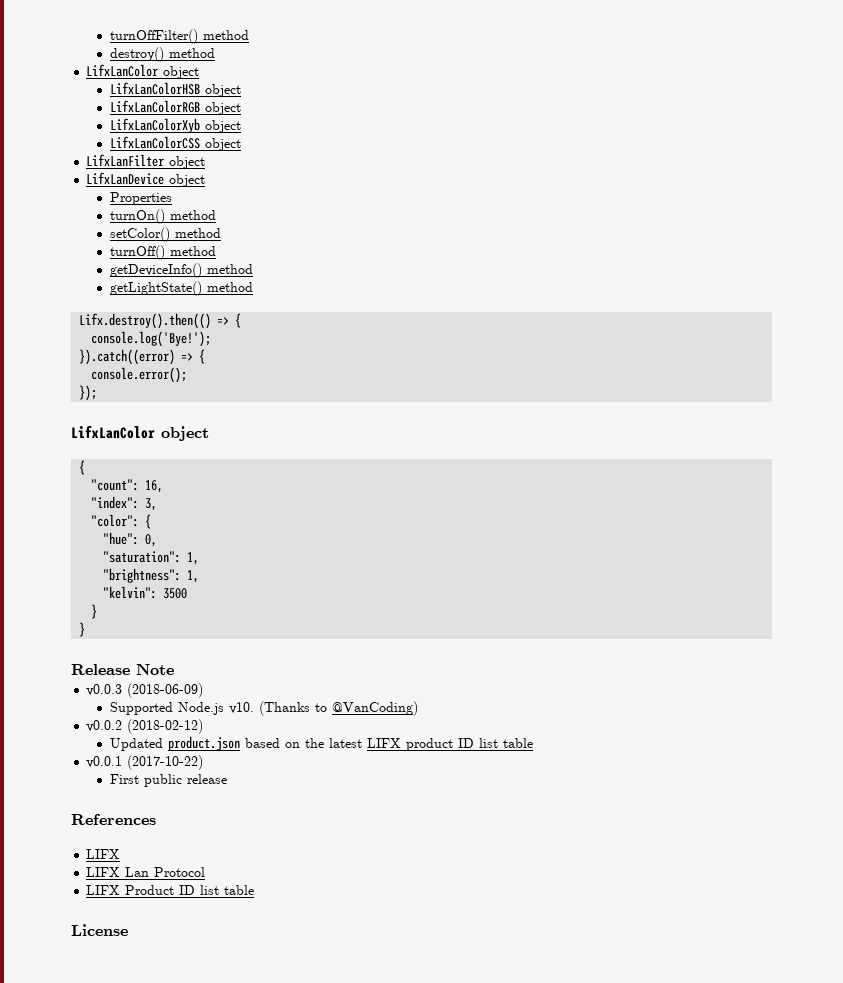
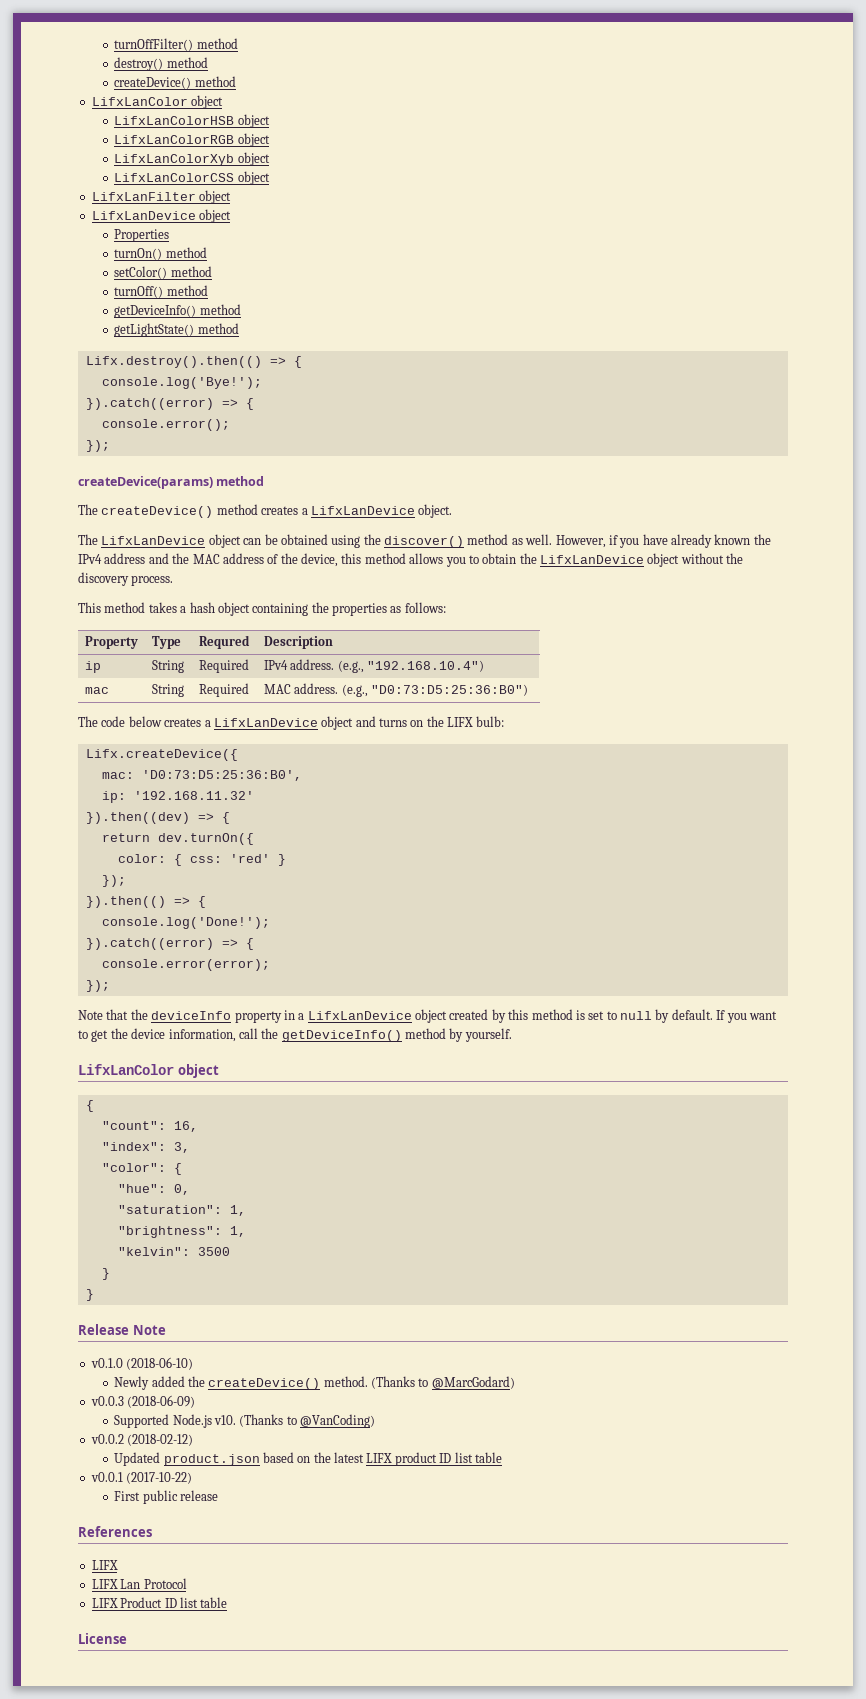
  destroy() method
+ createDevice() method
+ createDevice(params) method
+ The createDevice() method creates a LifxLanDevice object.
+ The LifxLanDevice object can be obtained using the discover() method as well. However, if you have already known the IPv4 address and the MAC address of the device, this method allows you to obtain the LifxLanDevice object without the discovery process.
+ This method takes a hash object containing the properties as follows:
+ Property | Type | Requred | Description
+ ip | String | Required | IPv4 address. (e.g., "192.168.10.4")
+ mac | String | Required | MAC address. (e.g., "D0:73:D5:25:36:B0")
+ The code below creates a LifxLanDevice object and turns on the LIFX bulb:
+ Lifx.createDevice({
+ mac: 'D0:73:D5:25:36:B0',
+ ip: '192.168.11.32'
+ }).then((dev) => {
+ return dev.turnOn({
+ color: { css: 'red' }
+ });
+ }).then(() => {
+ console.log('Done!');
+ }).catch((error) => {
+ console.error(error);
+ });
+ Note that the deviceInfo property in a LifxLanDevice object created by this method is set to null by default. If you want to get the device information, call the getDeviceInfo() method by yourself.
+ v0.1.0 (2018-06-10)
+ Newly added the createDevice() method. (Thanks to @MarcGodard)

